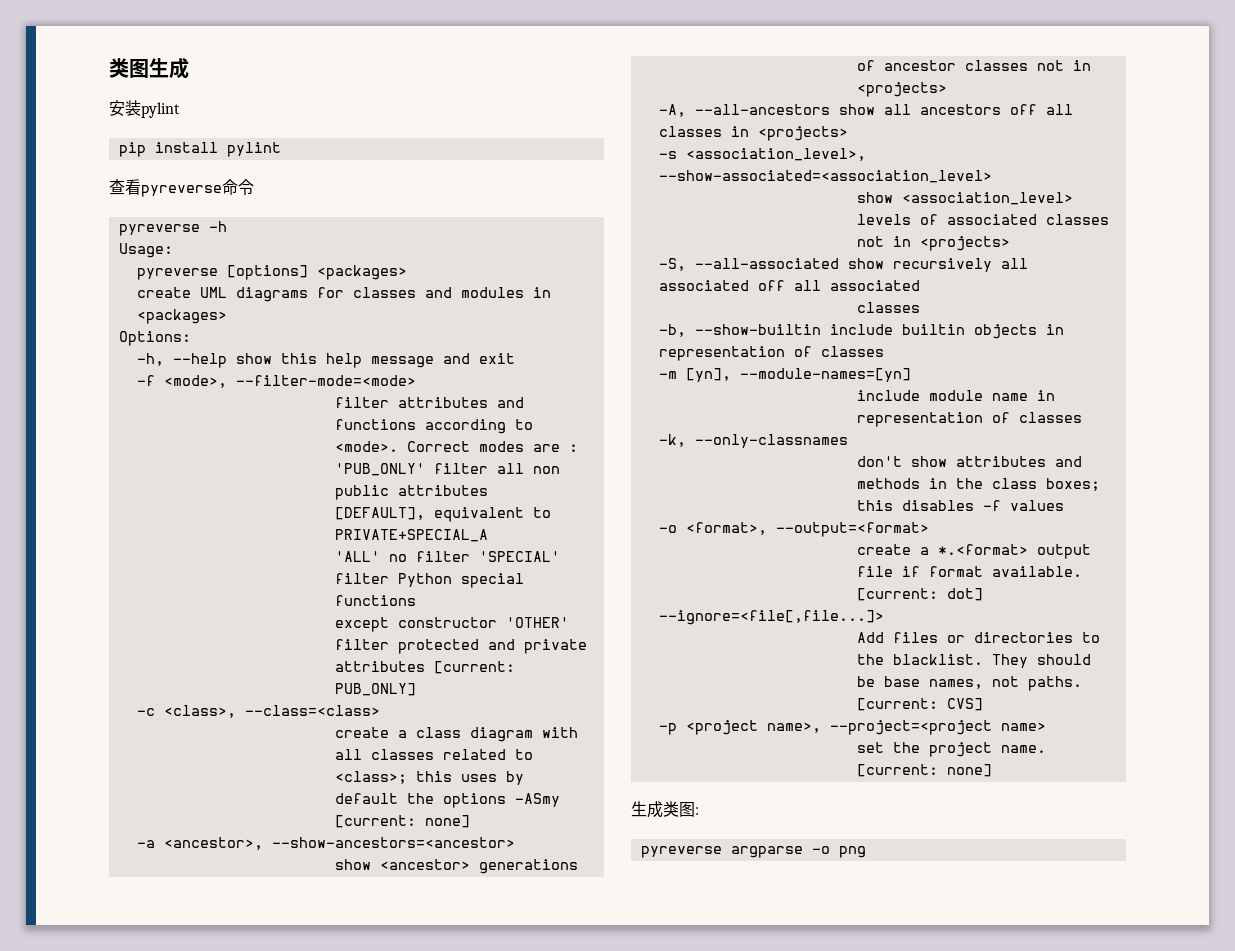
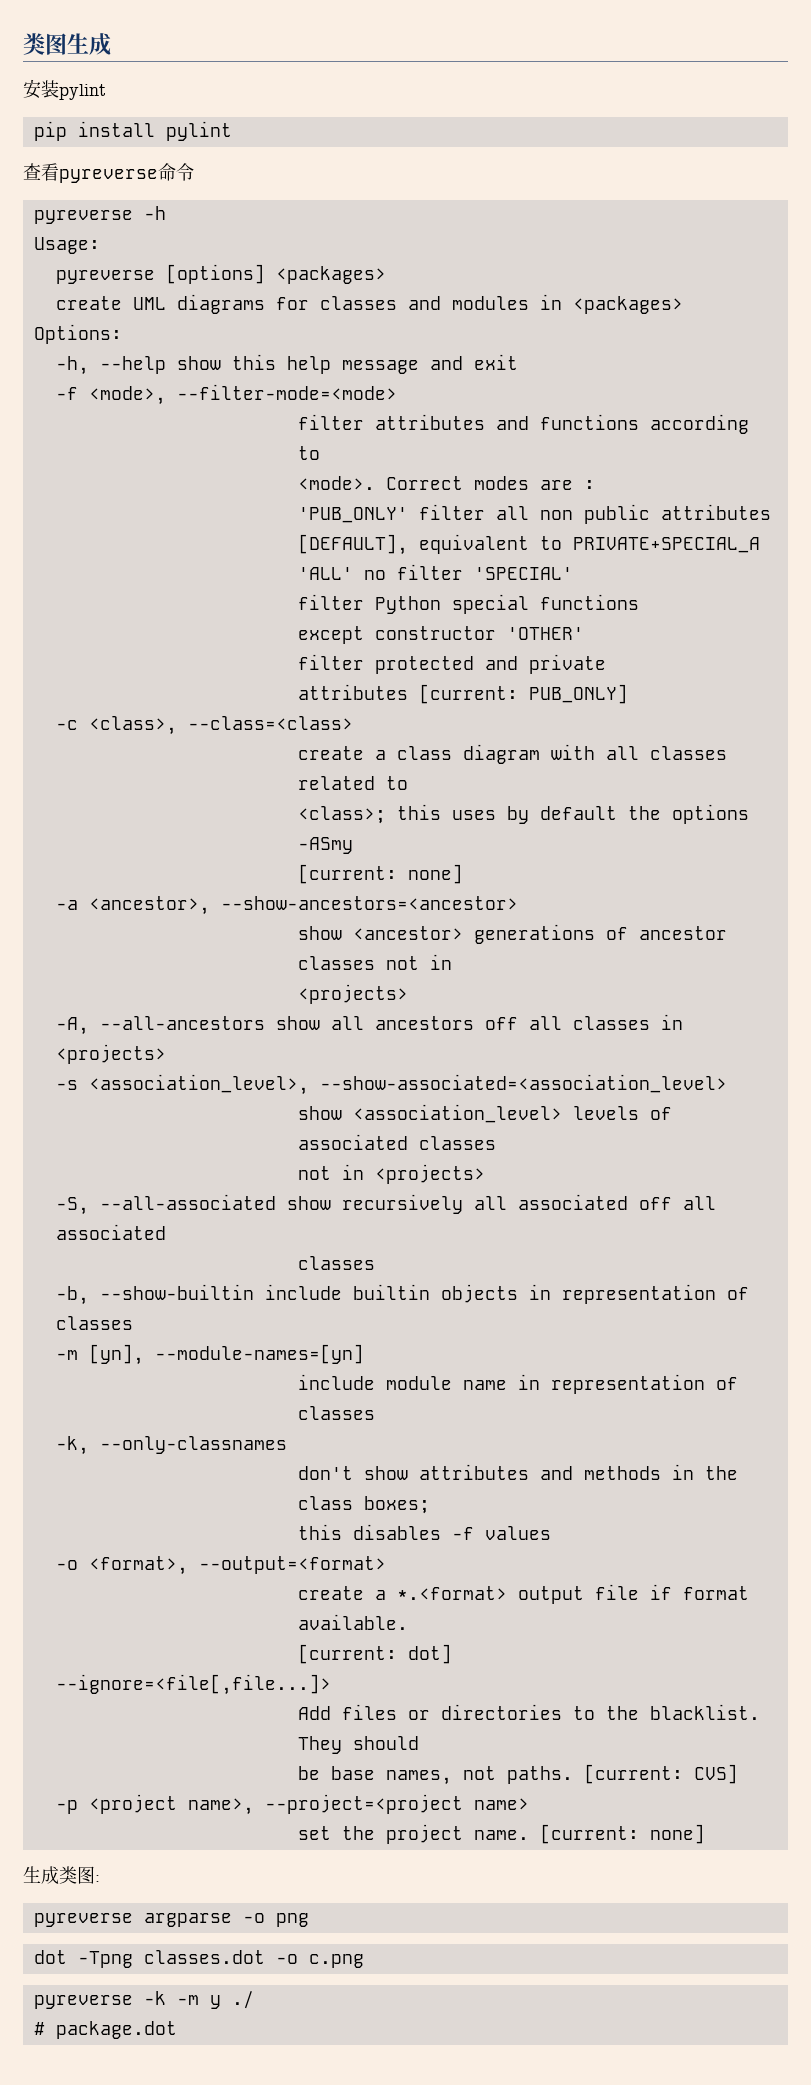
+ dot -Tpng classes.dot -o c.png
+ pyreverse -k -m y ./
+ # package.dot

